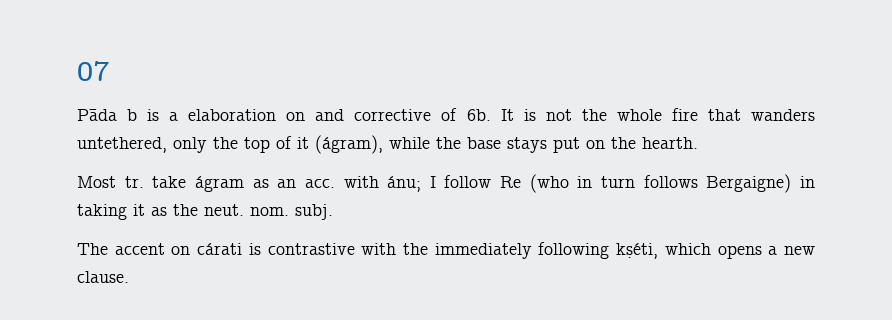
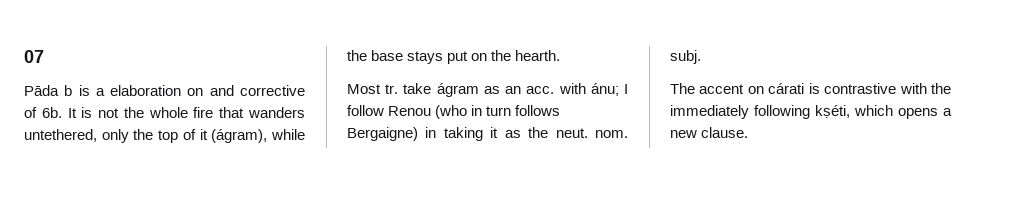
- Most tr. take ágram as an acc. with ánu; I follow Re (who in turn follows Bergaigne) in taking it as the neut. nom. subj.
+ Most tr. take ágram as an acc. with ánu; I follow Renou (who in turn follows Bergaigne) in taking it as the neut. nom. subj.

